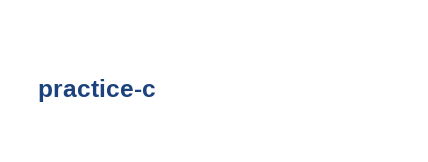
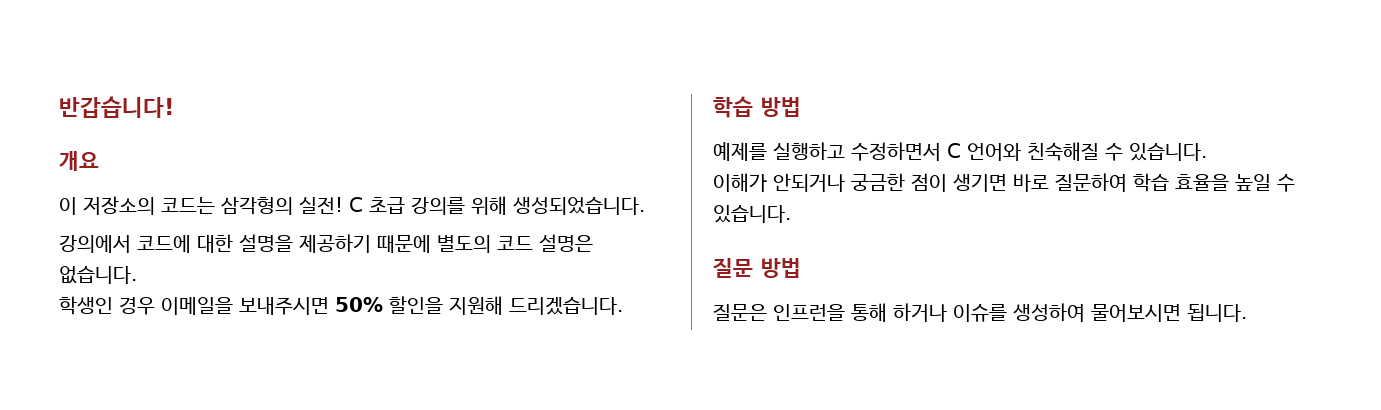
- practice-c
+ 반갑습니다!
+ 개요
+ 이 저장소의 코드는 삼각형의 실전! C 초급 강의를 위해 생성되었습니다.
+ 강의에서 코드에 대한 설명을 제공하기 때문에 별도의 코드 설명은 없습니다.
+ 학생인 경우 이메일을 보내주시면 50% 할인을 지원해 드리겠습니다.
+ 학습 방법
+ 예제를 실행하고 수정하면서 C 언어와 친숙해질 수 있습니다.
+ 이해가 안되거나 궁금한 점이 생기면 바로 질문하여 학습 효율을 높일 수 있습니다.
+ 질문 방법
+ 질문은 인프런을 통해 하거나 이슈를 생성하여 물어보시면 됩니다.

